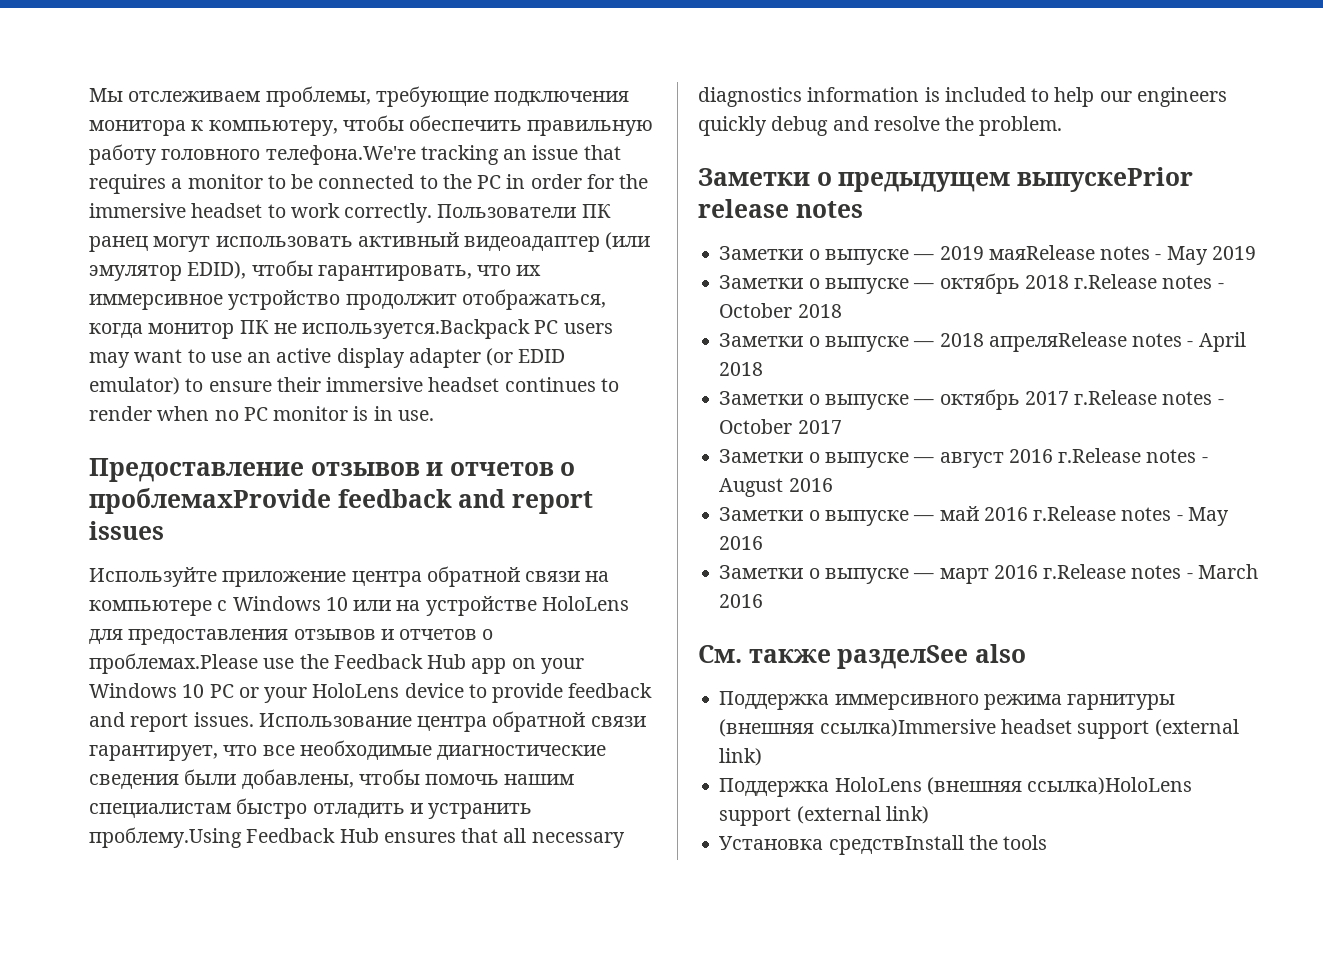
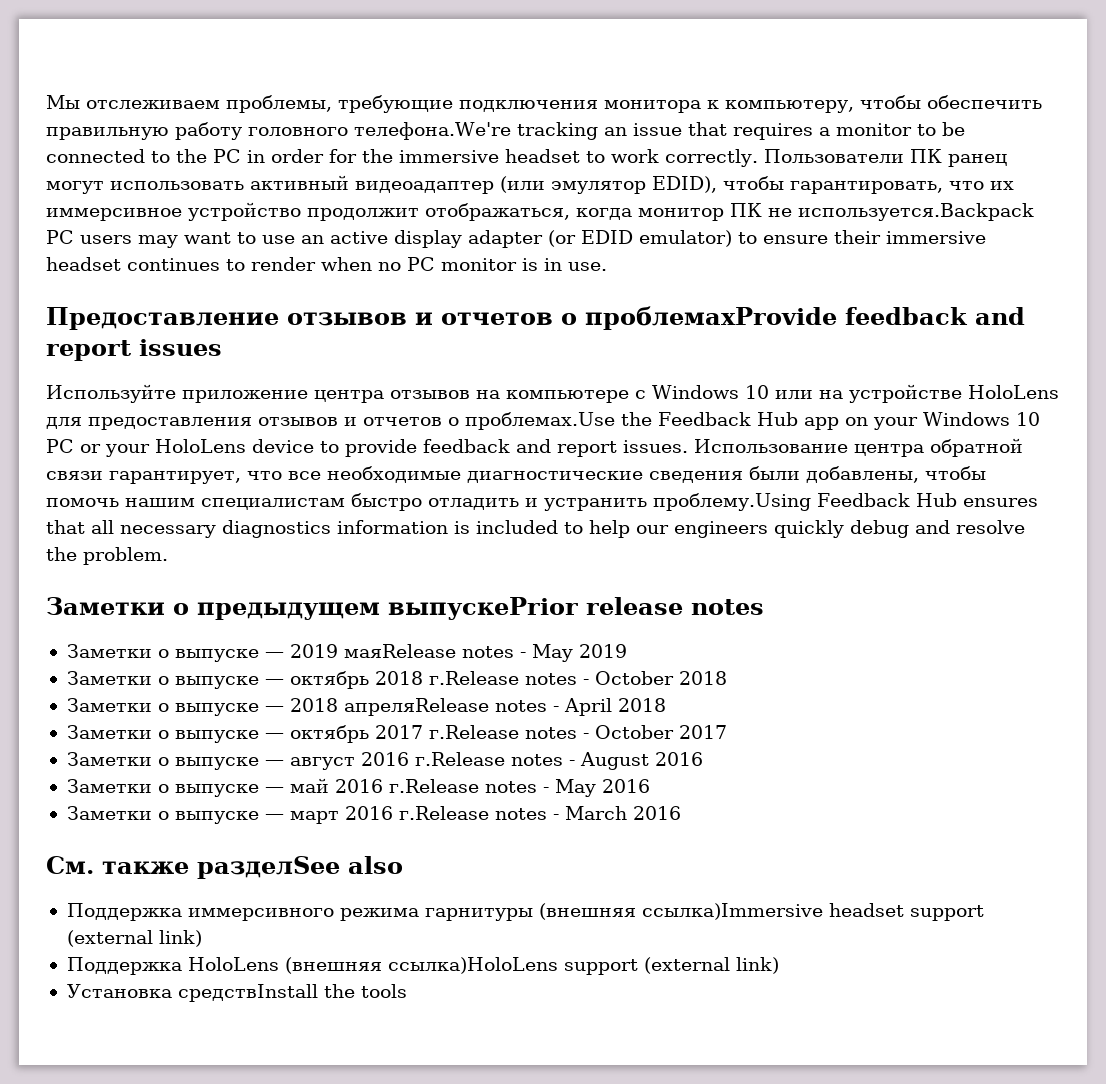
- Используйте приложение центра обратной связи на компьютере с Windows 10 или на устройстве HoloLens для предоставления отзывов и отчетов о проблемах.Please use the Feedback Hub app on your Windows 10 PC or your HoloLens device to provide feedback and report issues.
+ Используйте приложение центра отзывов на компьютере с Windows 10 или на устройстве HoloLens для предоставления отзывов и отчетов о проблемах.Use the Feedback Hub app on your Windows 10 PC or your HoloLens device to provide feedback and report issues.

